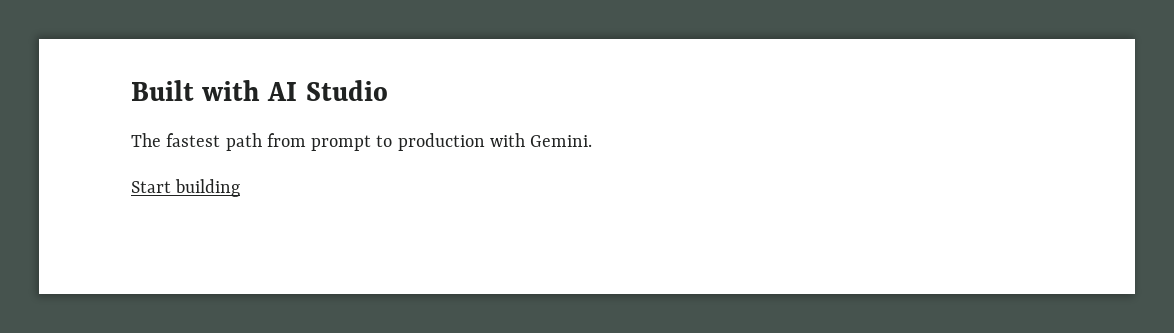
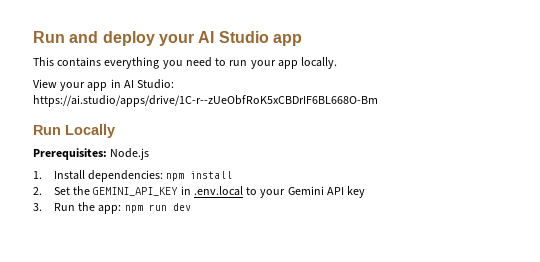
- Built with AI Studio
- The fastest path from prompt to production with Gemini.
- Start building
+ Run and deploy your AI Studio app
+ This contains everything you need to run your app locally.
+ View your app in AI Studio: https://ai.studio/apps/drive/1C-r--zUeObfRoK5xCBDrIF6BL668O-Bm
+ Run Locally
+ Prerequisites: Node.js
+ 1. Install dependencies: npm install
+ 2. Set the GEMINI_API_KEY in .env.local to your Gemini API key
+ 3. Run the app: npm run dev

